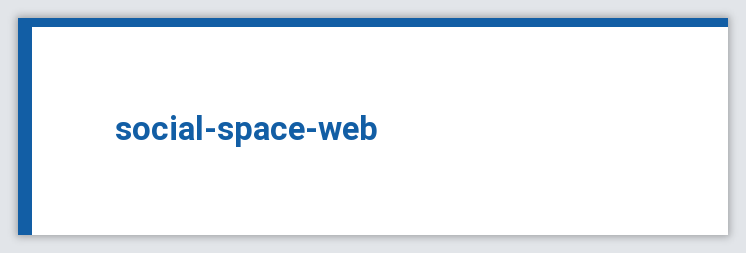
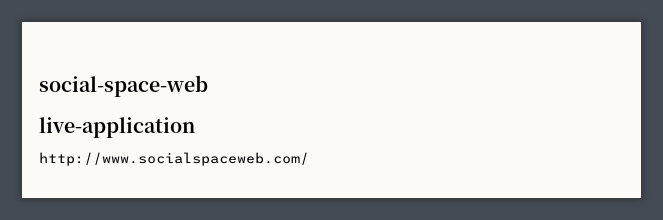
+ live-application
+ http://www.socialspaceweb.com/

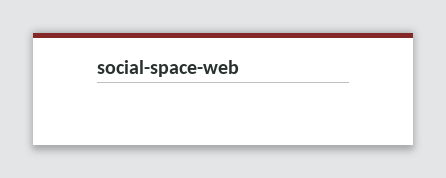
- live-application
- http://www.socialspaceweb.com/

